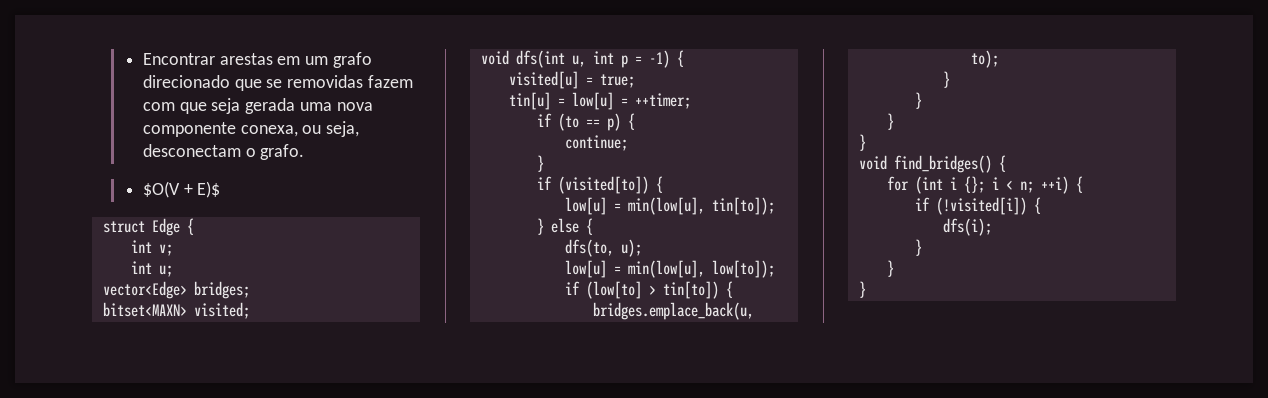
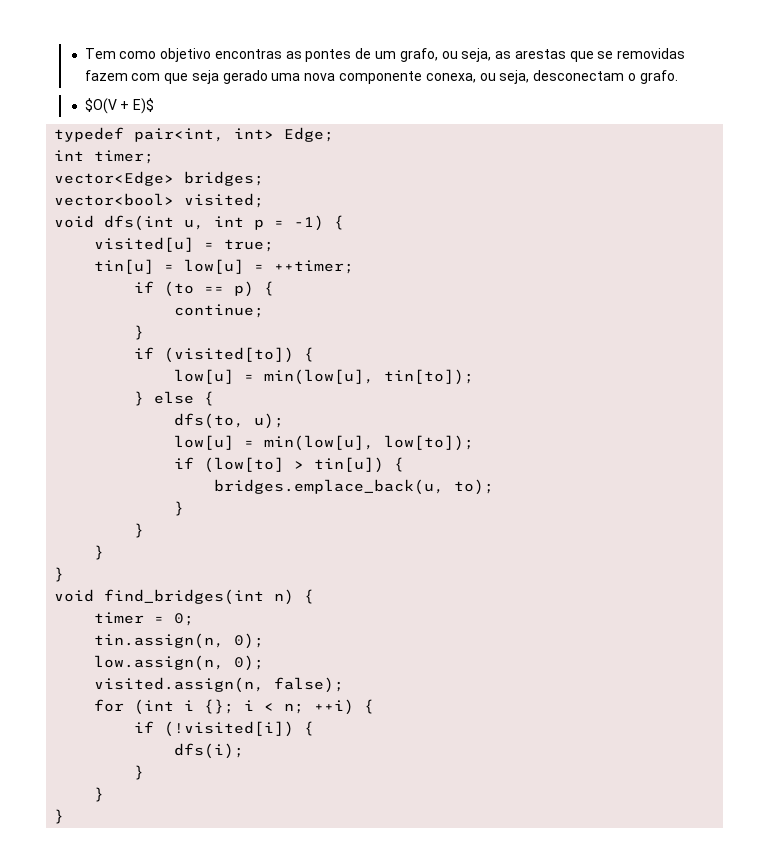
- Encontrar arestas em um grafo direcionado que se removidas fazem com que seja gerada uma nova componente conexa, ou seja, desconectam o grafo.
+ Tem como objetivo encontras as pontes de um grafo, ou seja, as arestas que se removidas fazem com que seja gerado uma nova componente conexa, ou seja, desconectam o grafo.
- struct Edge {
- int v;
- int u;
+ typedef pair<int, int> Edge;
+ int timer;
- bitset<MAXN> visited;
+ vector<bool> visited;
- if (low[to] > tin[to]) {
+ if (low[to] > tin[u]) {
- void find_bridges() {
+ void find_bridges(int n) {
+ timer = 0;
+ tin.assign(n, 0);
+ low.assign(n, 0);
+ visited.assign(n, false);

